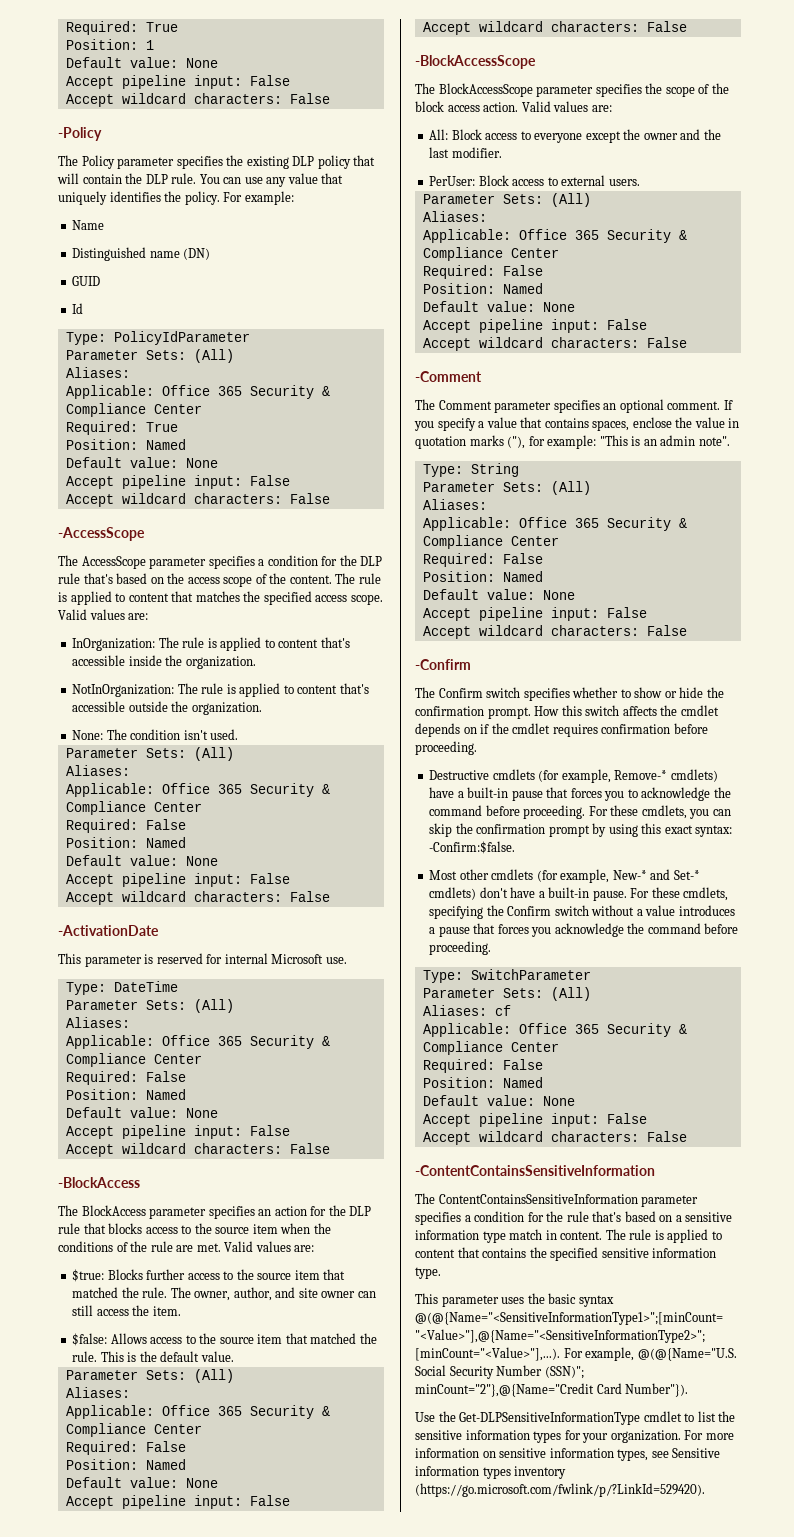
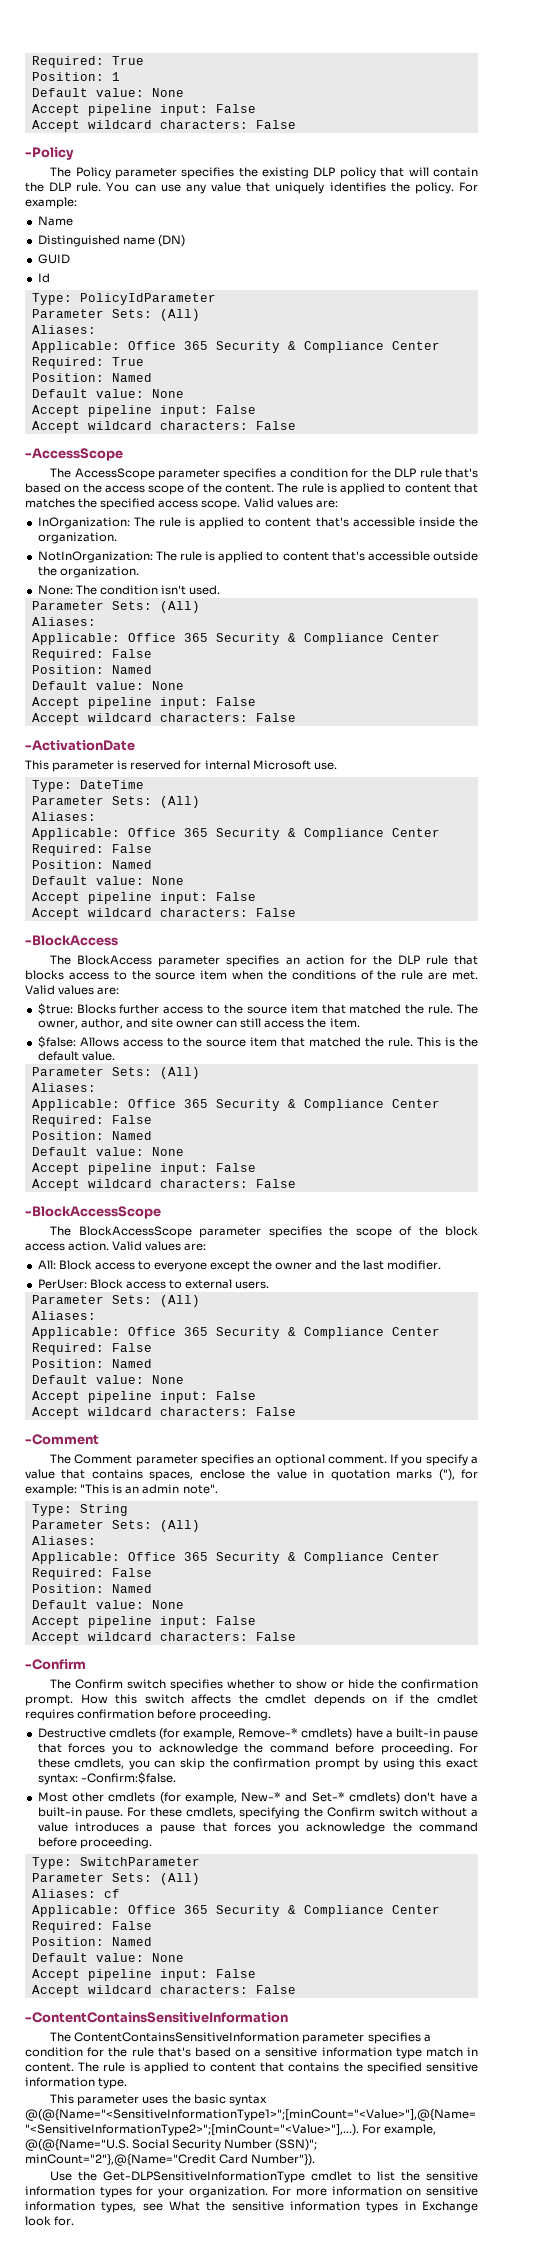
- For more information on sensitive information types, see Sensitive information types inventory (https://go.microsoft.com/fwlink/p/?LinkId=529420).
+ For more information on sensitive information types, see What the sensitive information types in Exchange look for.

